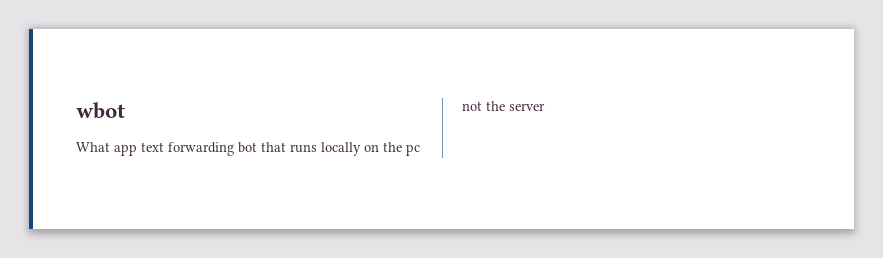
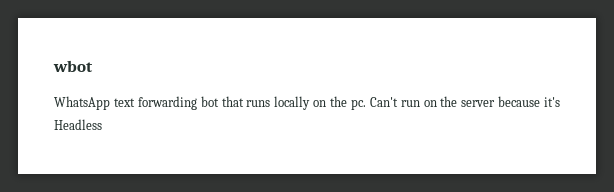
- What app text forwarding bot that runs locally on the pc not the server
+ WhatsApp text forwarding bot that runs locally on the pc. Can't run on the server because it's Headless

